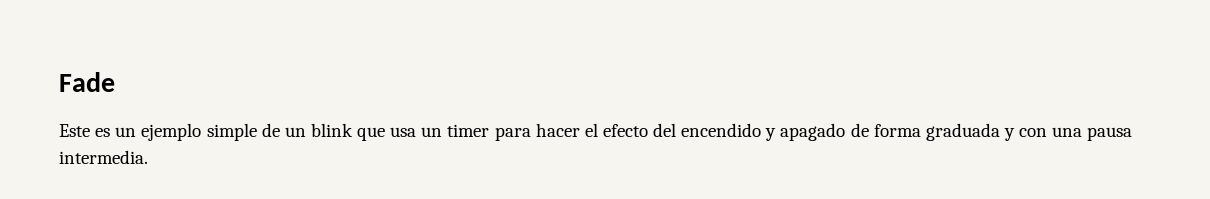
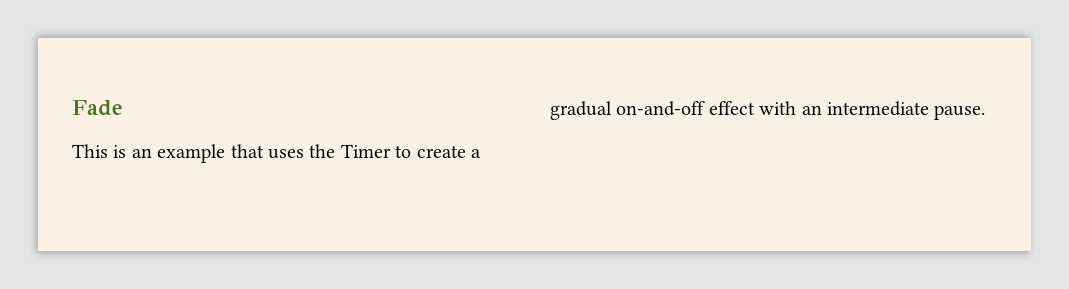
- Este es un ejemplo simple de un blink que usa un timer para hacer el efecto del encendido y apagado de forma graduada y con una pausa intermedia.
+ This is an example that uses the Timer to create a gradual on-and-off effect with an intermediate pause.

